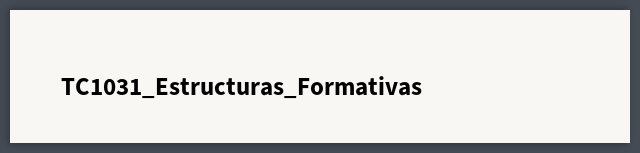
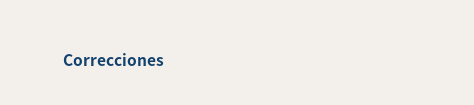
- TC1031_Estructuras_Formativas
+ Correcciones

